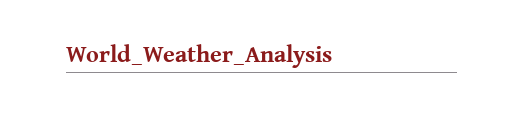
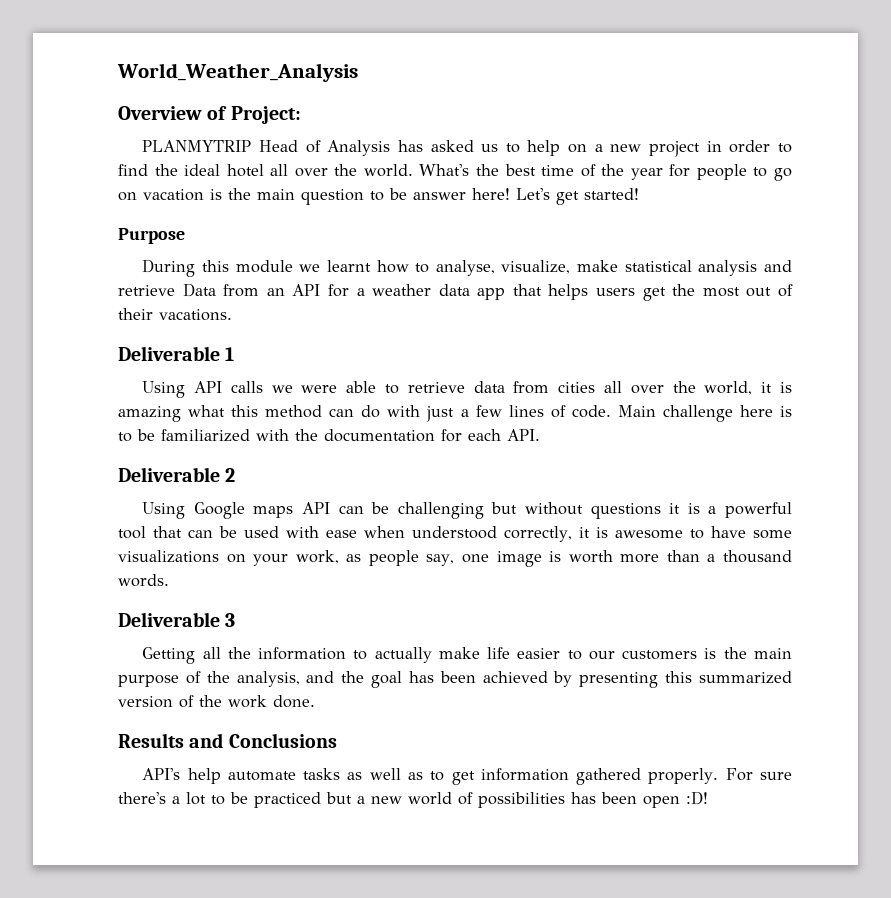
+ Overview of Project:
+ PLANMYTRIP Head of Analysis has asked us to help on a new project in order to find the ideal hotel all over the world. What's the best time of the year for people to go on vacation is the main question to be answer here! Let's get started!
+ Purpose
+ During this module we learnt how to analyse, visualize, make statistical analysis and retrieve Data from an API for a weather data app that helps users get the most out of their vacations.
+ Deliverable 1
+ Using API calls we were able to retrieve data from cities all over the world, it is amazing what this method can do with just a few lines of code. Main challenge here is to be familiarized with the documentation for each API.
+ Deliverable 2
+ Using Google maps API can be challenging but without questions it is a powerful tool that can be used with ease when understood correctly, it is awesome to have some visualizations on your work, as people say, one image is worth more than a thousand words.
+ Deliverable 3
+ Getting all the information to actually make life easier to our customers is the main purpose of the analysis, and the goal has been achieved by presenting this summarized version of the work done.
+ Results and Conclusions
+ API's help automate tasks as well as to get information gathered properly. For sure there's a lot to be practiced but a new world of possibilities has been open :D!

